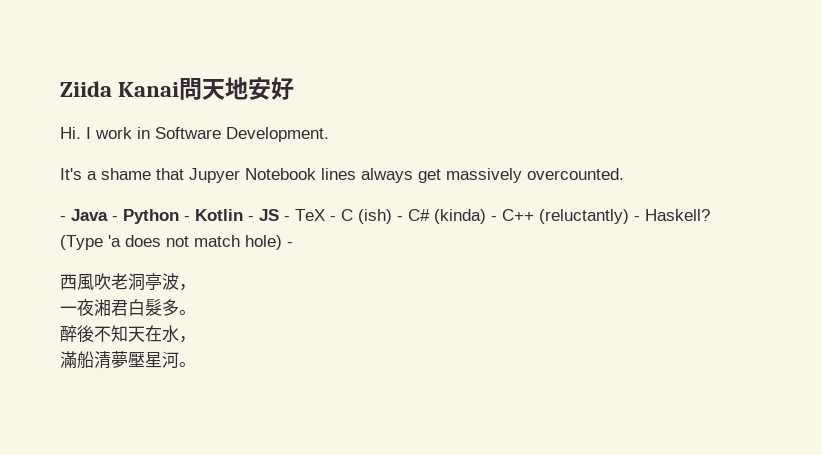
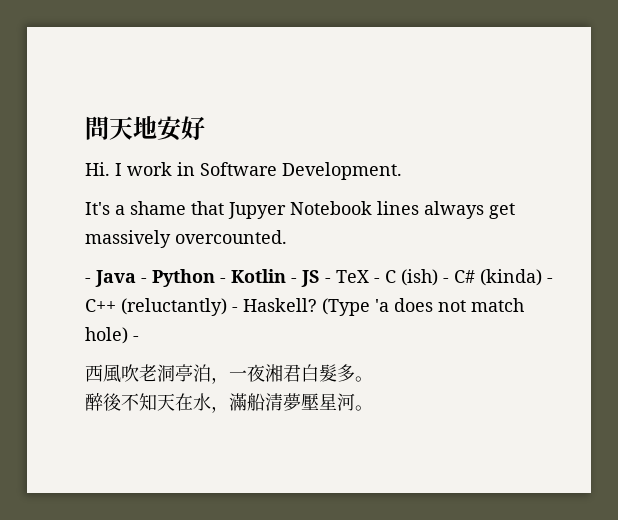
- Ziida Kanai問天地安好
+ 問天地安好
- 西風吹老洞亭波，
- 一夜湘君白髮多。
+ 西風吹老洞亭泊，一夜湘君白髮多。
- 醉後不知天在水，
- 滿船清夢壓星河。
+ 醉後不知天在水，滿船清夢壓星河。

